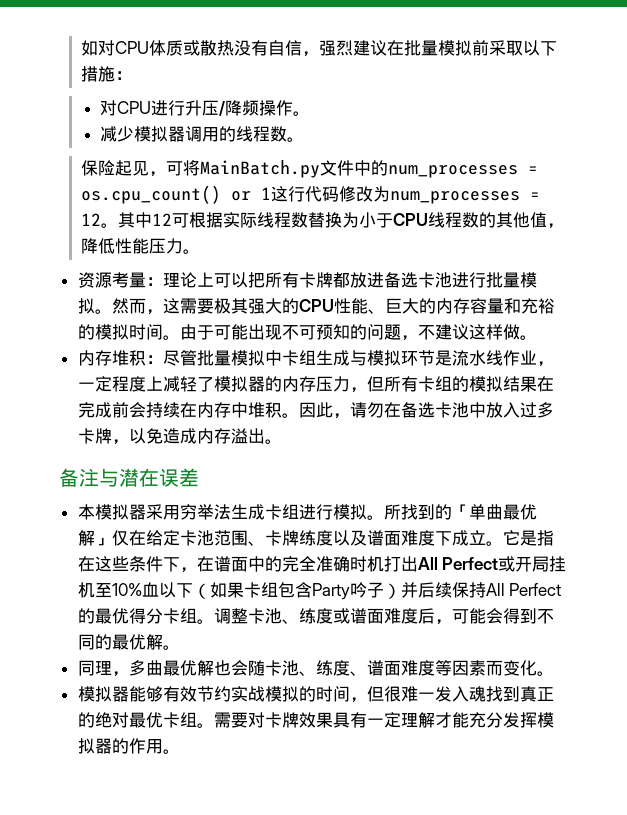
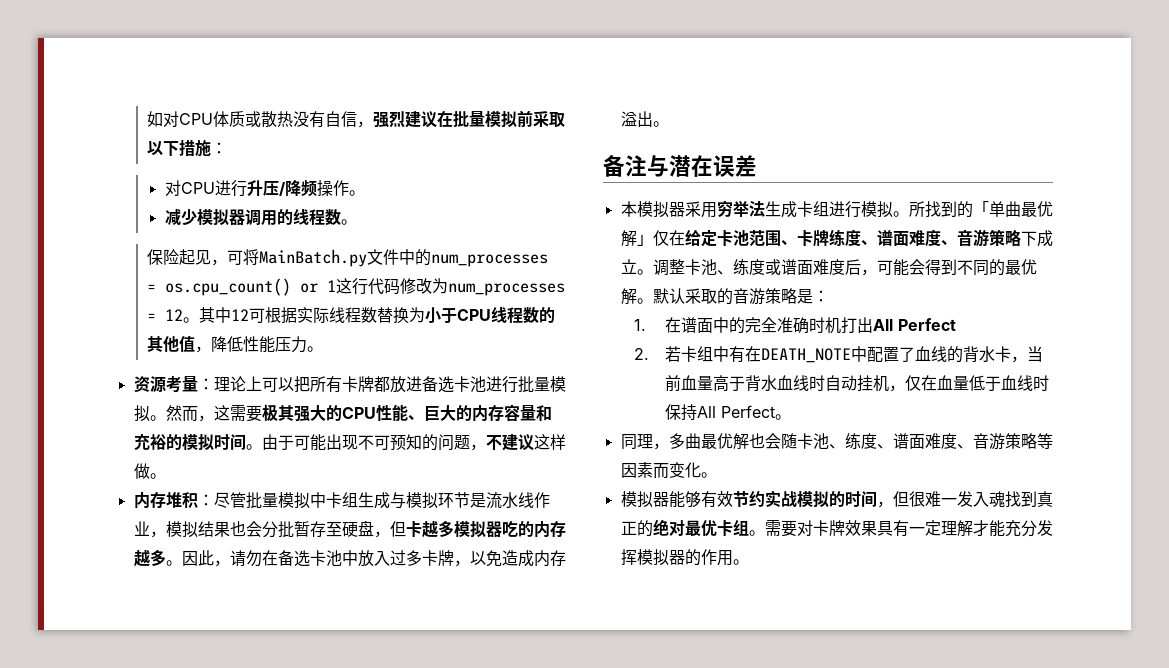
- 内存堆积：尽管批量模拟中卡组生成与模拟环节是流水线作业，一定程度上减轻了模拟器的内存压力，但所有卡组的模拟结果在完成前会持续在内存中堆积。
+ 内存堆积：尽管批量模拟中卡组生成与模拟环节是流水线作业，模拟结果也会分批暂存至硬盘，但卡越多模拟器吃的内存越多。
- 所找到的「单曲最优解」仅在给定卡池范围、卡牌练度以及谱面难度下成立。它是指在这些条件下，在谱面中的完全准确时机打出All Perfect或开局挂机至10%血以下（如果卡组包含Party吟子）并后续保持All Perfect的最优得分卡组。
+ 所找到的「单曲最优解」仅在给定卡池范围、卡牌练度、谱面难度、音游策略下成立。
+ 默认采取的音游策略是：
+ 1.在谱面中的完全准确时机打出All Perfect
+ 2.若卡组中有在DEATH_NOTE中配置了血线的背水卡，当前血量高于背水血线时自动挂机，仅在血量低于血线时保持All Perfect。
- 同理，多曲最优解也会随卡池、练度、谱面难度等因素而变化。
+ 同理，多曲最优解也会随卡池、练度、谱面难度、音游策略等因素而变化。

